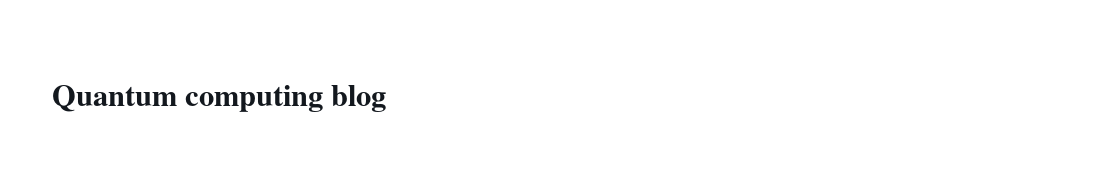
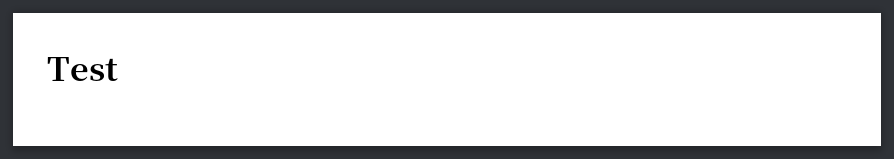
- Quantum computing blog
+ Test

